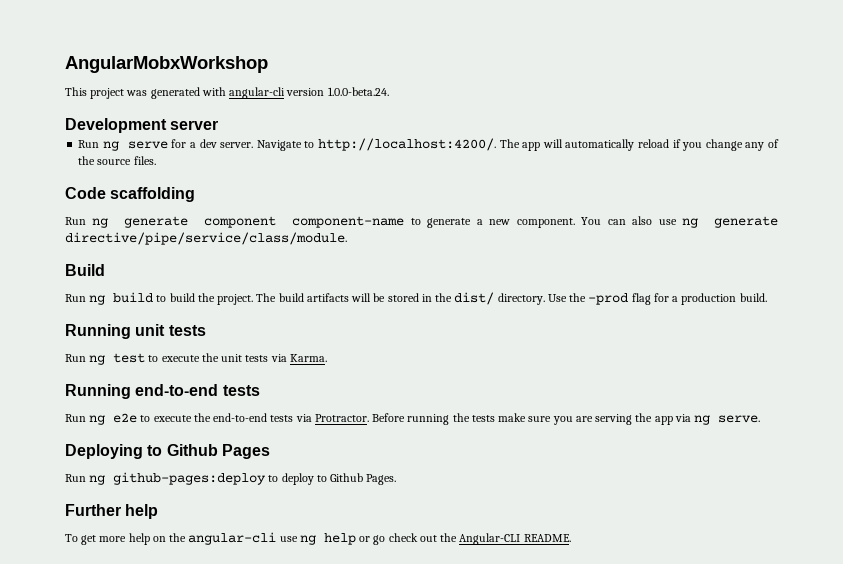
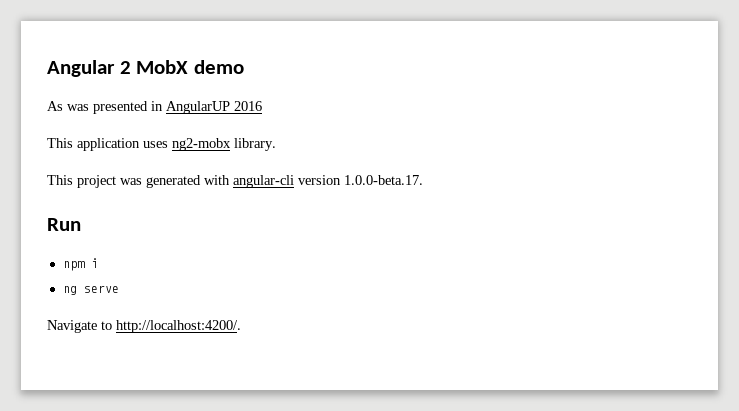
- AngularMobxWorkshop
+ Angular 2 MobX demo
+ As was presented in AngularUP 2016
+ This application uses ng2-mobx library.
- This project was generated with angular-cli version 1.0.0-beta.24.
- Development server
- Run ng serve for a dev server. Navigate to http://localhost:4200/. The app will automatically reload if you change any of the source files.
- Code scaffolding
- Run ng generate component component-name to generate a new component. You can also use ng generate directive/pipe/service/class/module.
- Build
- Run ng build to build the project. The build artifacts will be stored in the dist/ directory. Use the -prod flag for a production build.
- Running unit tests
- Run ng test to execute the unit tests via Karma.
- Running end-to-end tests
- Run ng e2e to execute the end-to-end tests via Protractor. Before running the tests make sure you are serving the app via ng serve.
- Deploying to Github Pages
- Run ng github-pages:deploy to deploy to Github Pages.
- Further help
- To get more help on the angular-cli use ng help or go check out the Angular-CLI README.
+ This project was generated with angular-cli version 1.0.0-beta.17.
+ Run
+ npm i
+ ng serve
+ Navigate to http://localhost:4200/.

